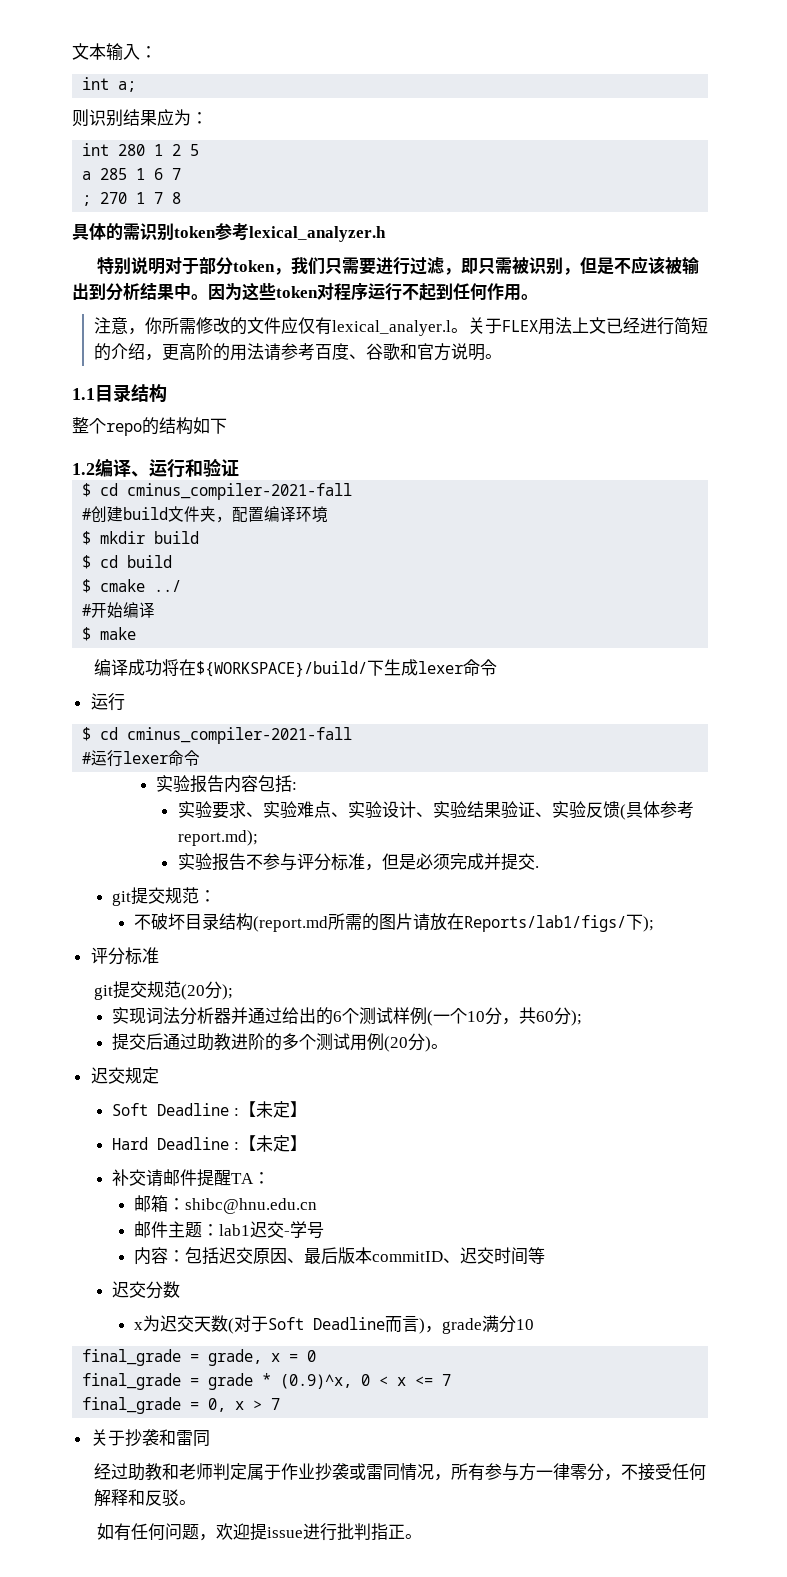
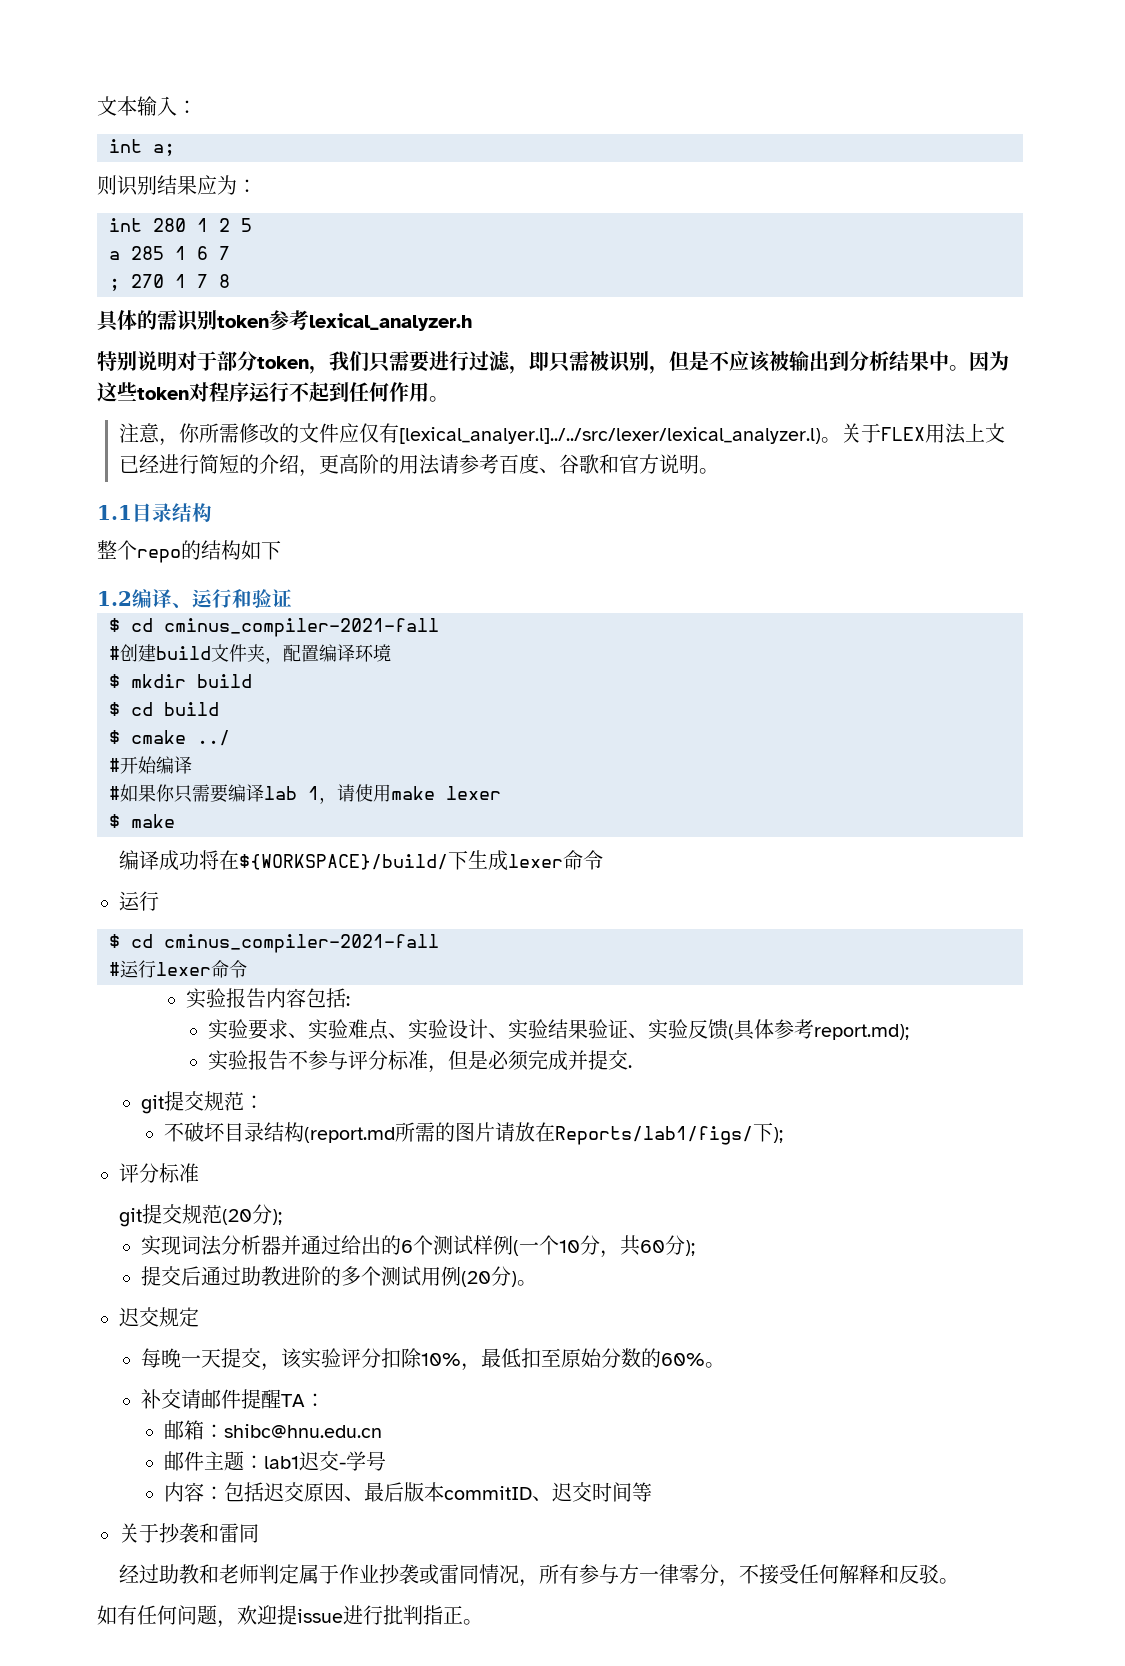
- 注意，你所需修改的文件应仅有lexical_analyer.l。
+ 注意，你所需修改的文件应仅有[lexical_analyer.l]../../src/lexer/lexical_analyzer.l)。
+ #如果你只需要编译lab 1，请使用make lexer
- Soft Deadline :【未定】
- Hard Deadline :【未定】
+ 每晚一天提交，该实验评分扣除10%，最低扣至原始分数的60%。
- 迟交分数
- x为迟交天数(对于Soft Deadline而言)，grade满分10
- final_grade = grade, x = 0
- final_grade = grade * (0.9)^x, 0 < x <= 7
- final_grade = 0, x > 7

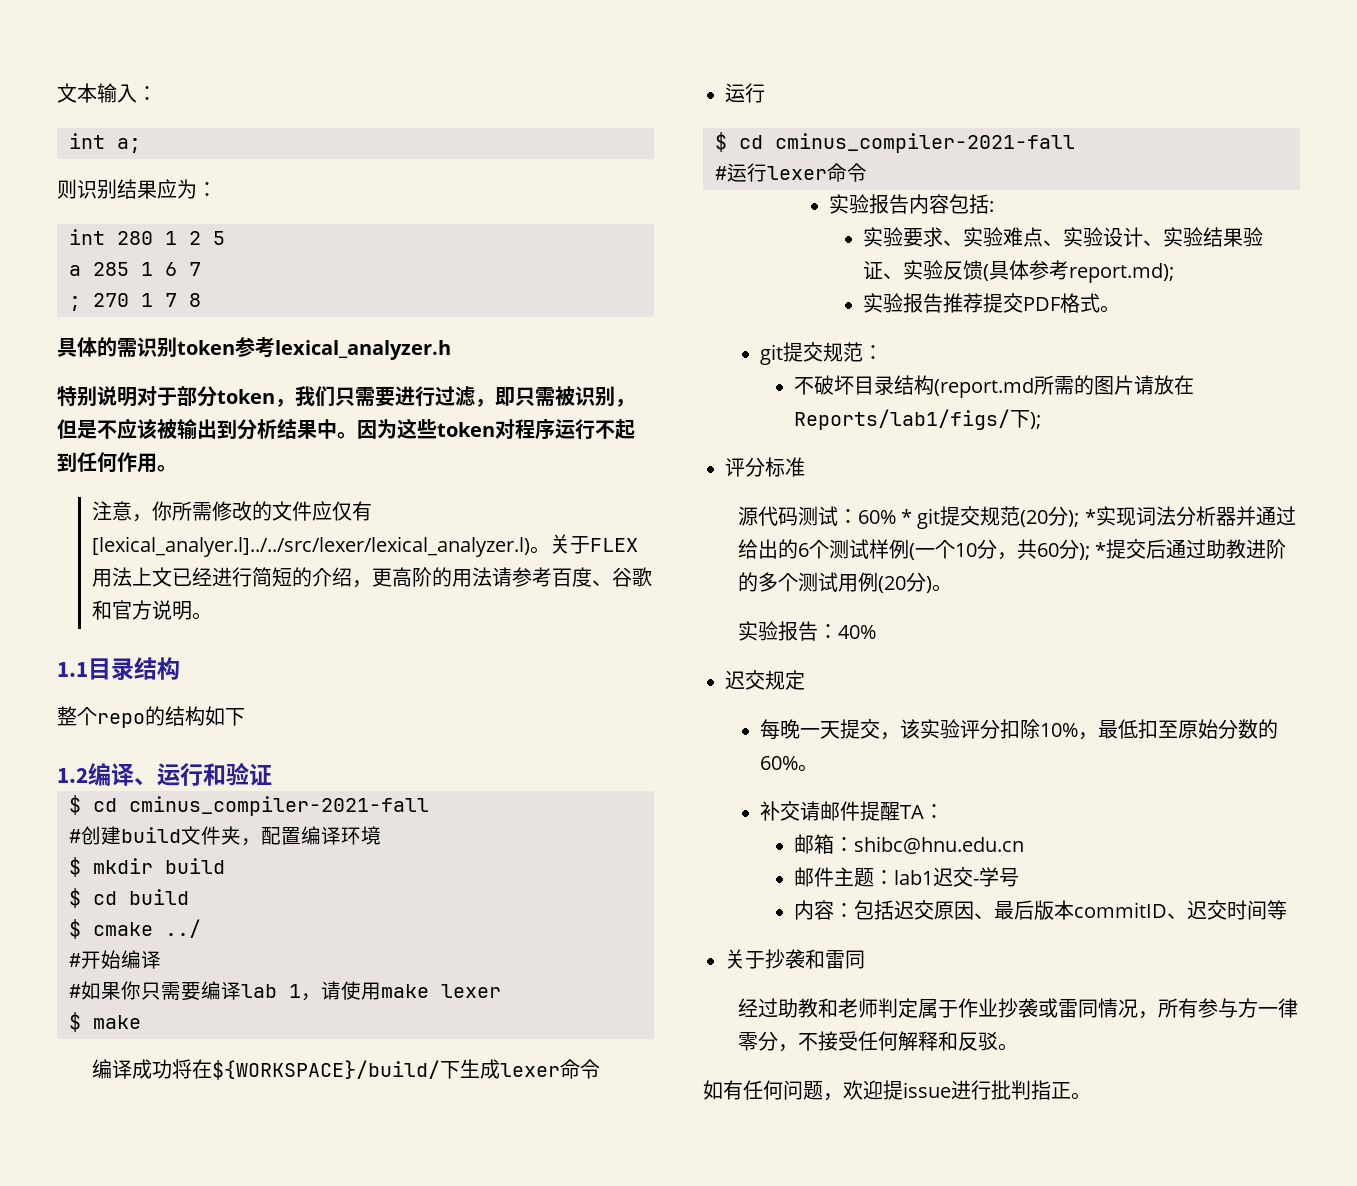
- 实验报告不参与评分标准，但是必须完成并提交.
+ 实验报告推荐提交PDF格式。
- git提交规范(20分);
- 实现词法分析器并通过给出的6个测试样例(一个10分，共60分);
- 提交后通过助教进阶的多个测试用例(20分)。
+ 源代码测试：60% * git提交规范(20分); *实现词法分析器并通过给出的6个测试样例(一个10分，共60分); *提交后通过助教进阶的多个测试用例(20分)。
+ 实验报告：40%

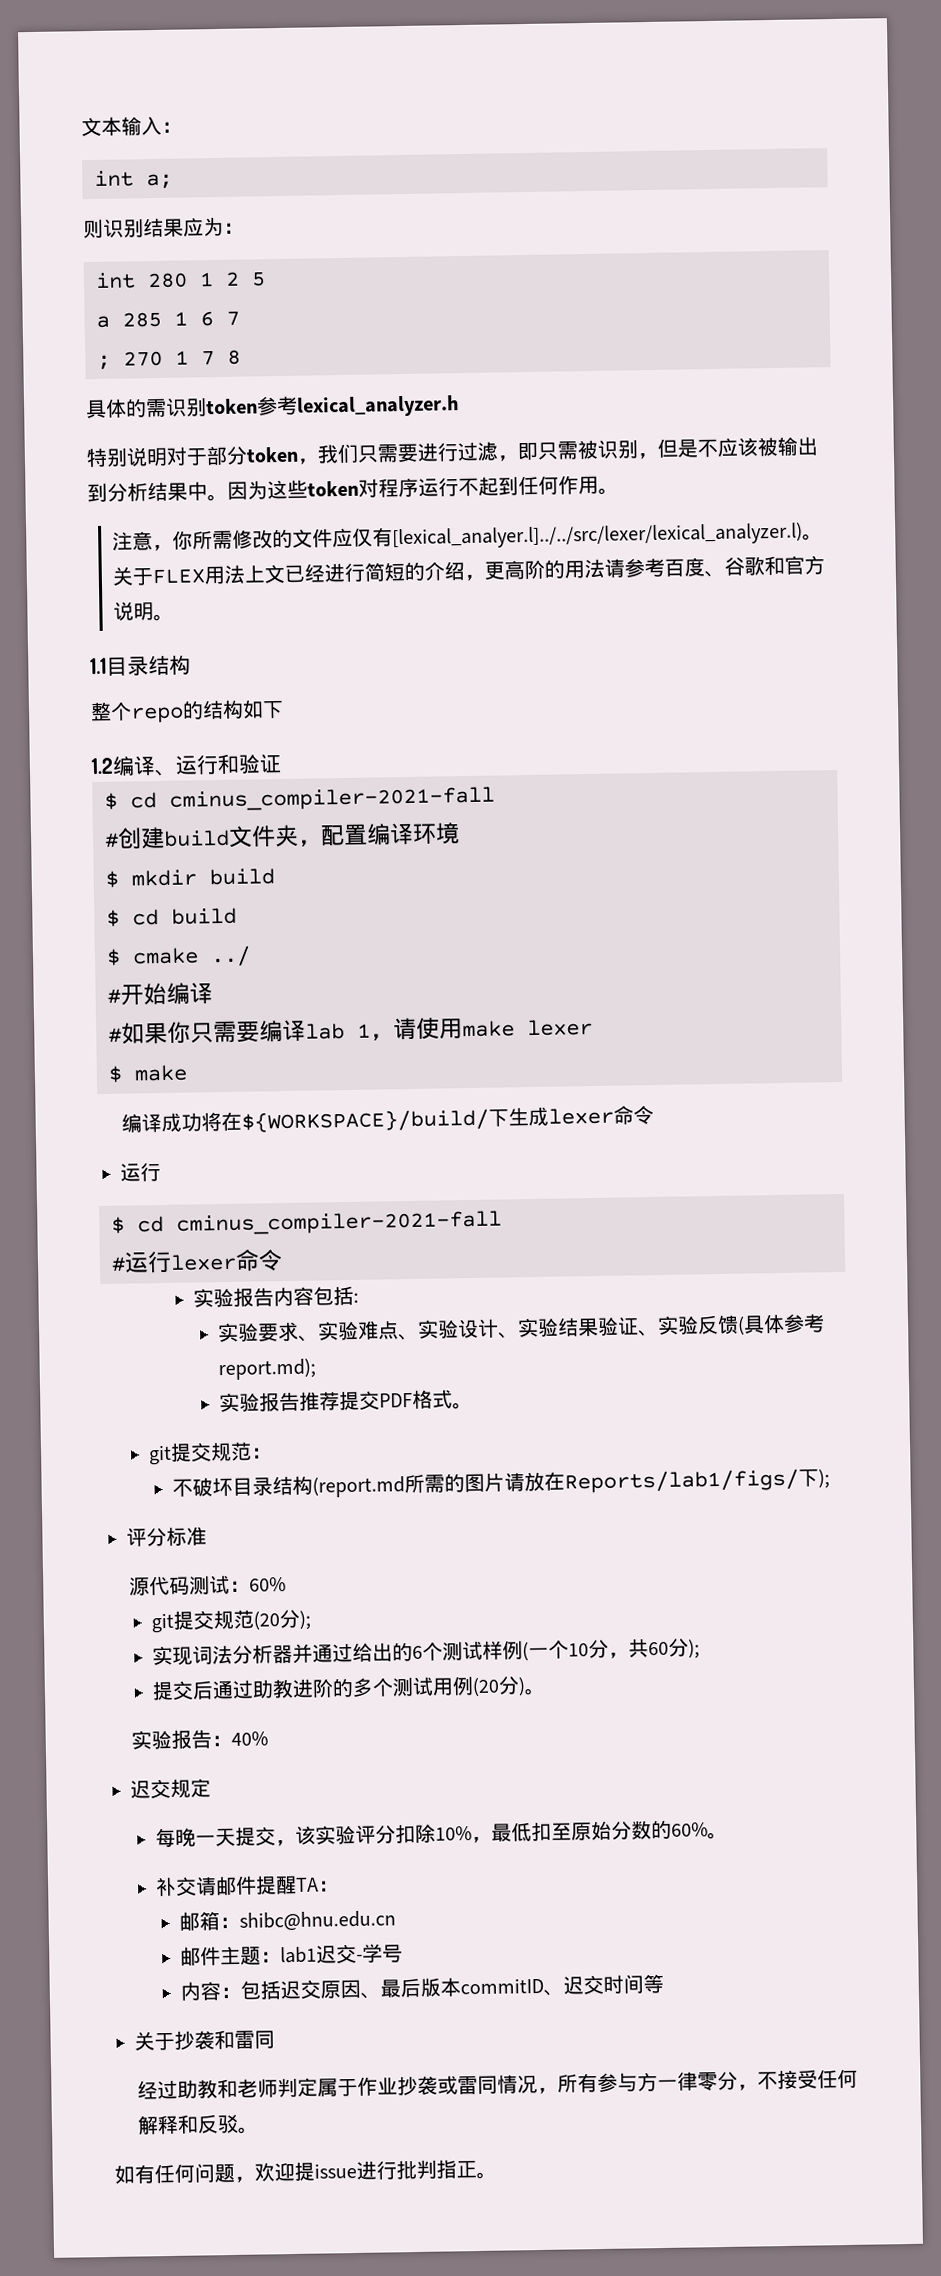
- 源代码测试：60% * git提交规范(20分); *实现词法分析器并通过给出的6个测试样例(一个10分，共60分); *提交后通过助教进阶的多个测试用例(20分)。
+ 源代码测试：60%
+ git提交规范(20分);
+ 实现词法分析器并通过给出的6个测试样例(一个10分，共60分);
+ 提交后通过助教进阶的多个测试用例(20分)。

